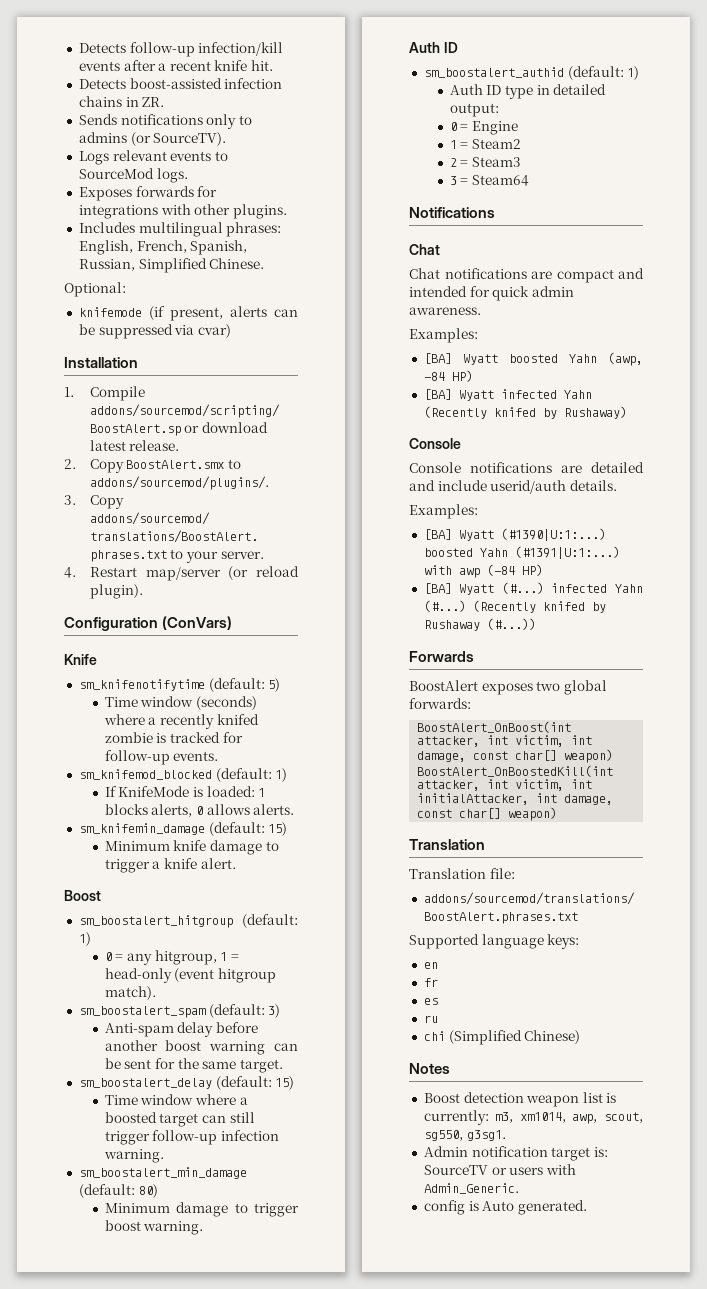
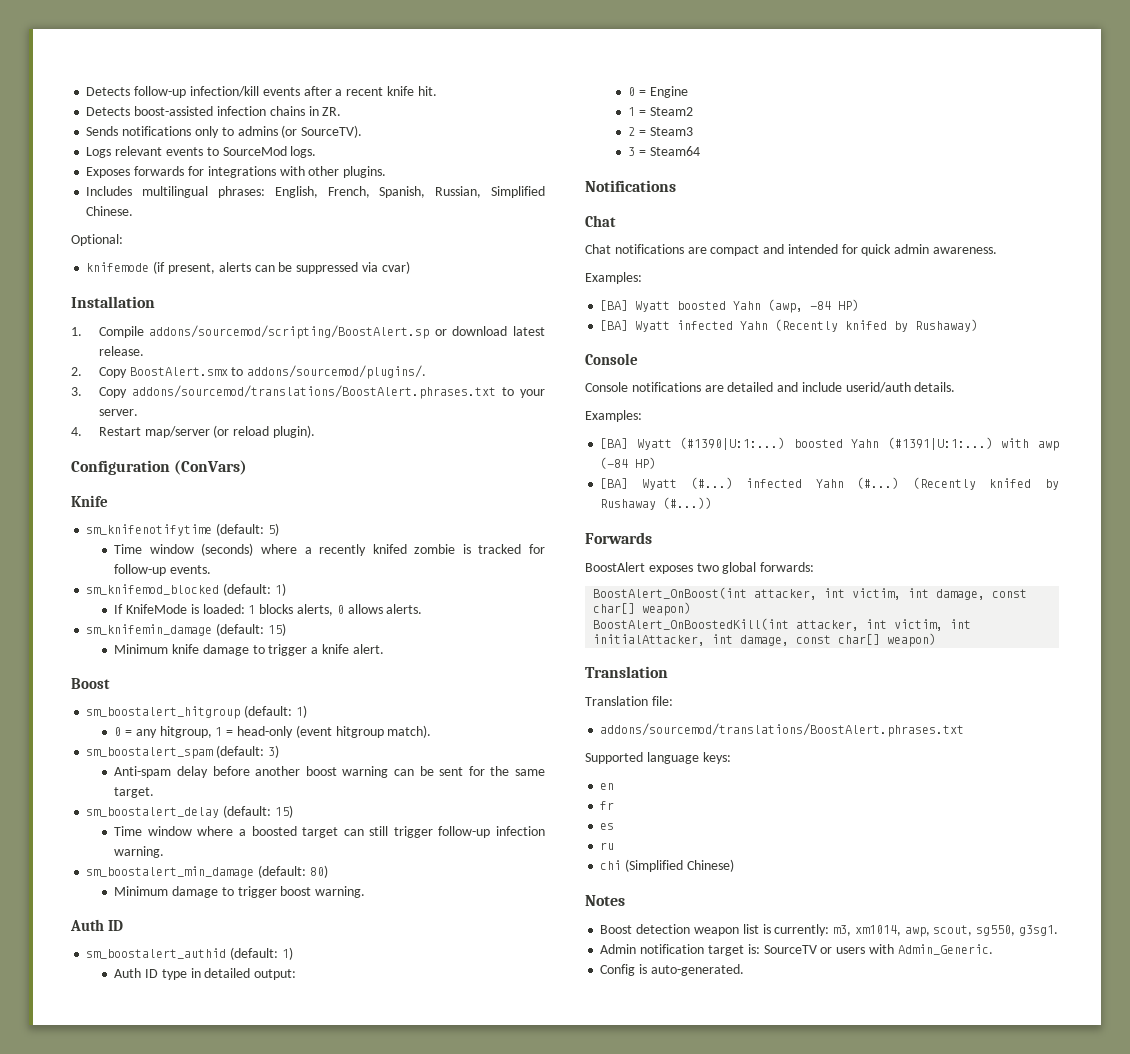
- config is Auto generated.
+ Config is auto-generated.

